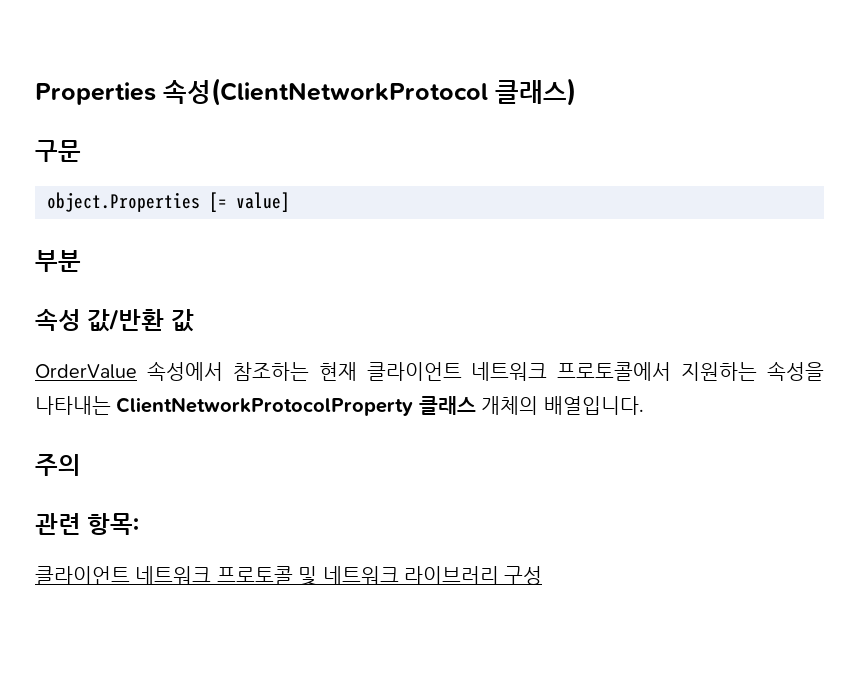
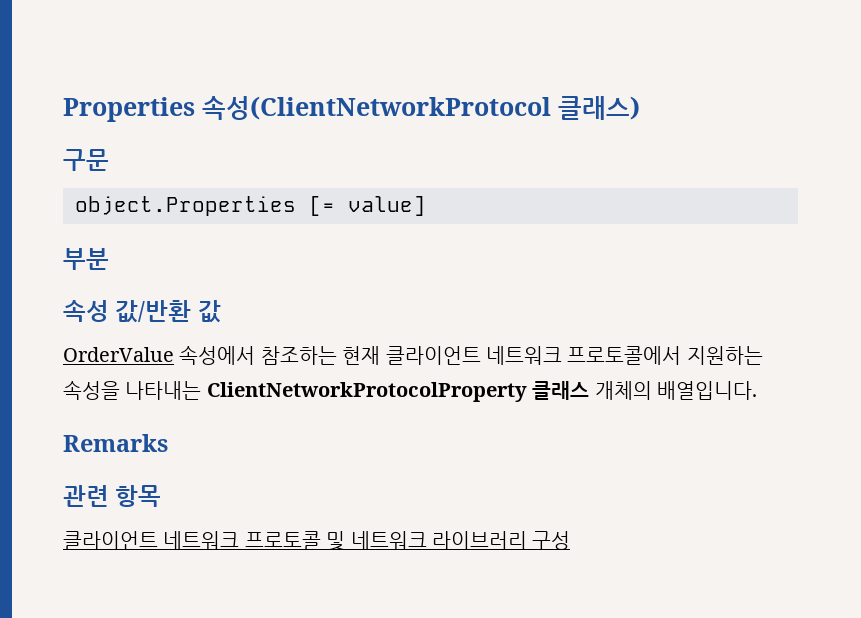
- 주의
+ Remarks
- 관련 항목:
+ 관련 항목

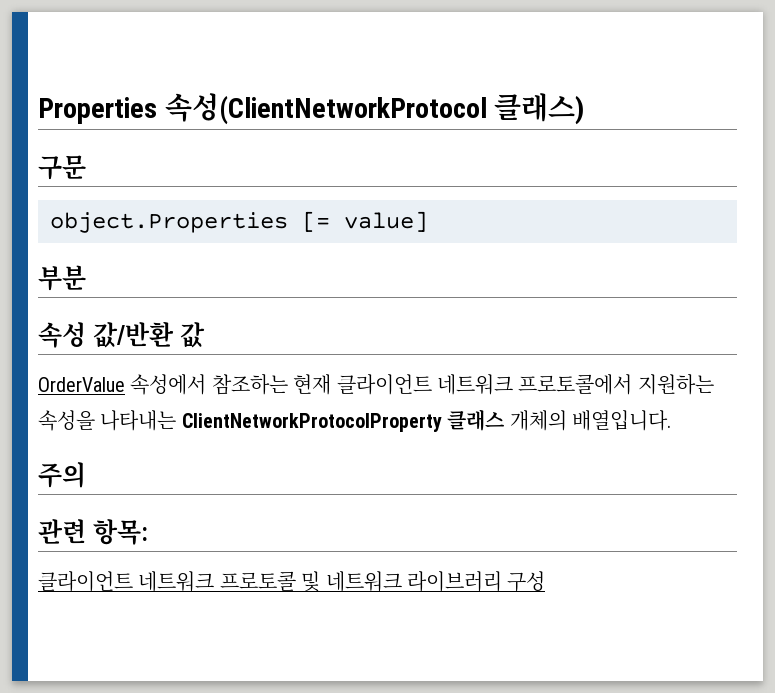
- Remarks
+ 주의
- 관련 항목
+ 관련 항목:

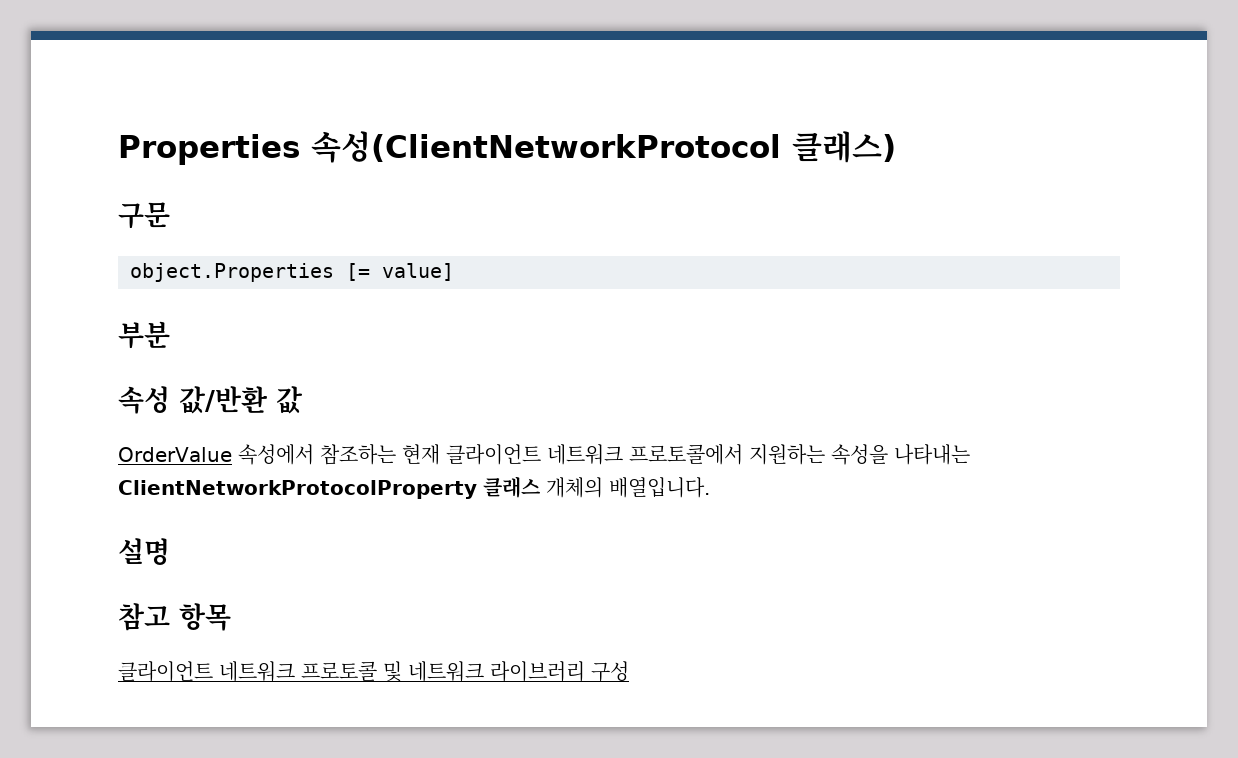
- 주의
- 관련 항목:
+ 설명
+ 참고 항목

